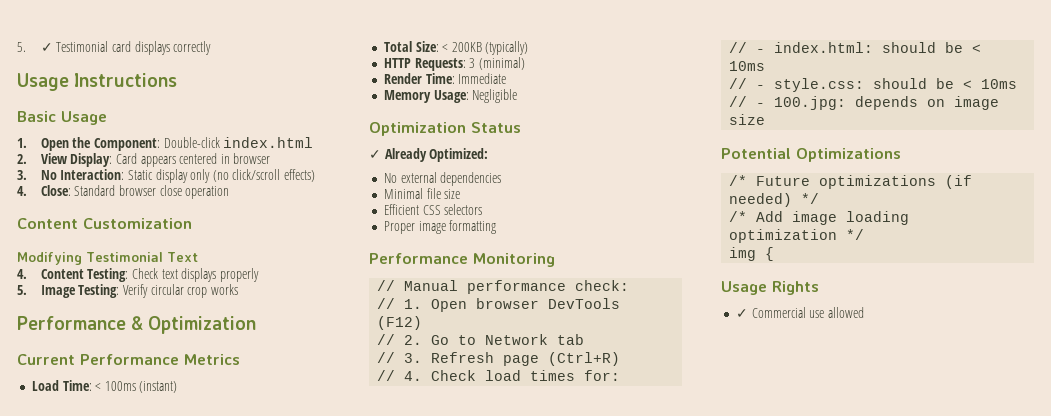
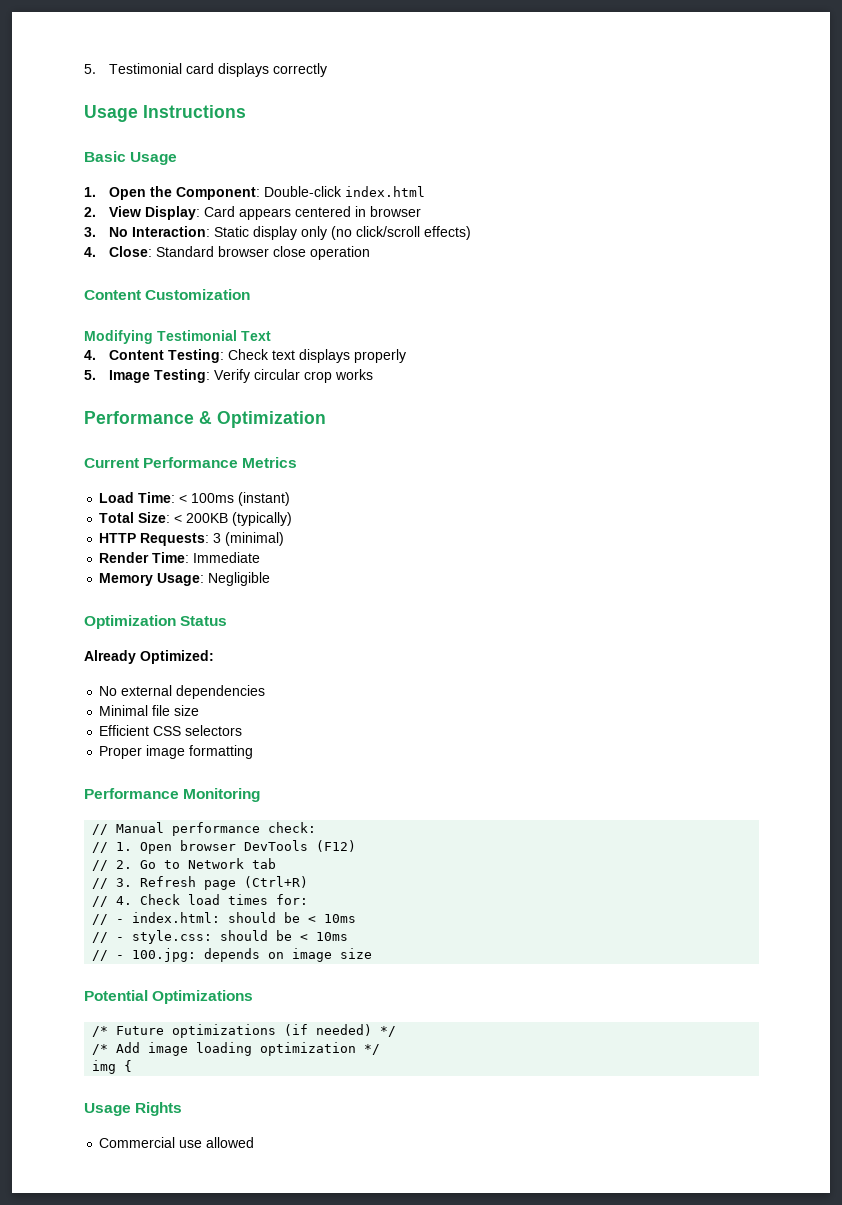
- 5. ✓ Testimonial card displays correctly
+ 5. Testimonial card displays correctly
- ✓ Already Optimized:
+ Already Optimized:
- ✓ Commercial use allowed
+ Commercial use allowed

